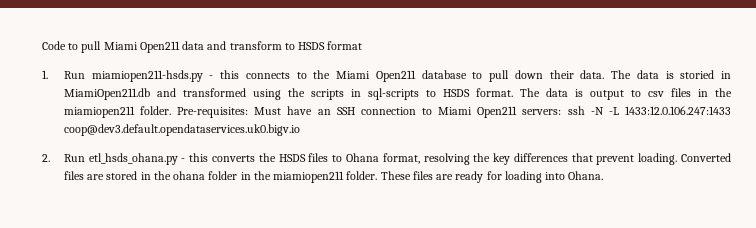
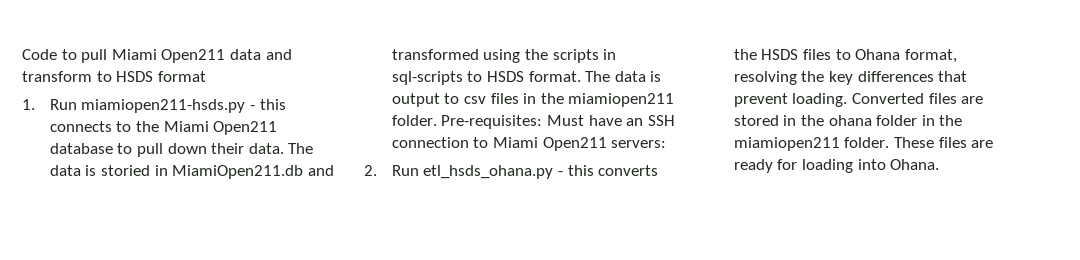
- Pre-requisites: Must have an SSH connection to Miami Open211 servers: ssh -N -L 1433:12.0.106.247:1433 coop@dev3.default.opendataservices.uk0.bigv.io
+ Pre-requisites: Must have an SSH connection to Miami Open211 servers:

